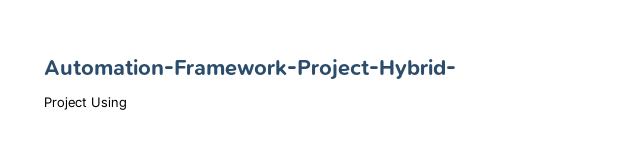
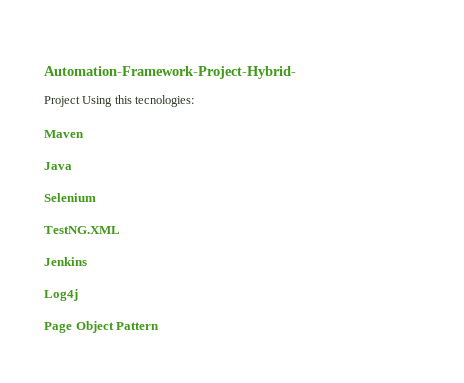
- Project Using
+ Project Using this tecnologies:
+ Maven
+ Java
+ Selenium
+ TestNG.XML
+ Jenkins
+ Log4j
+ Page Object Pattern

